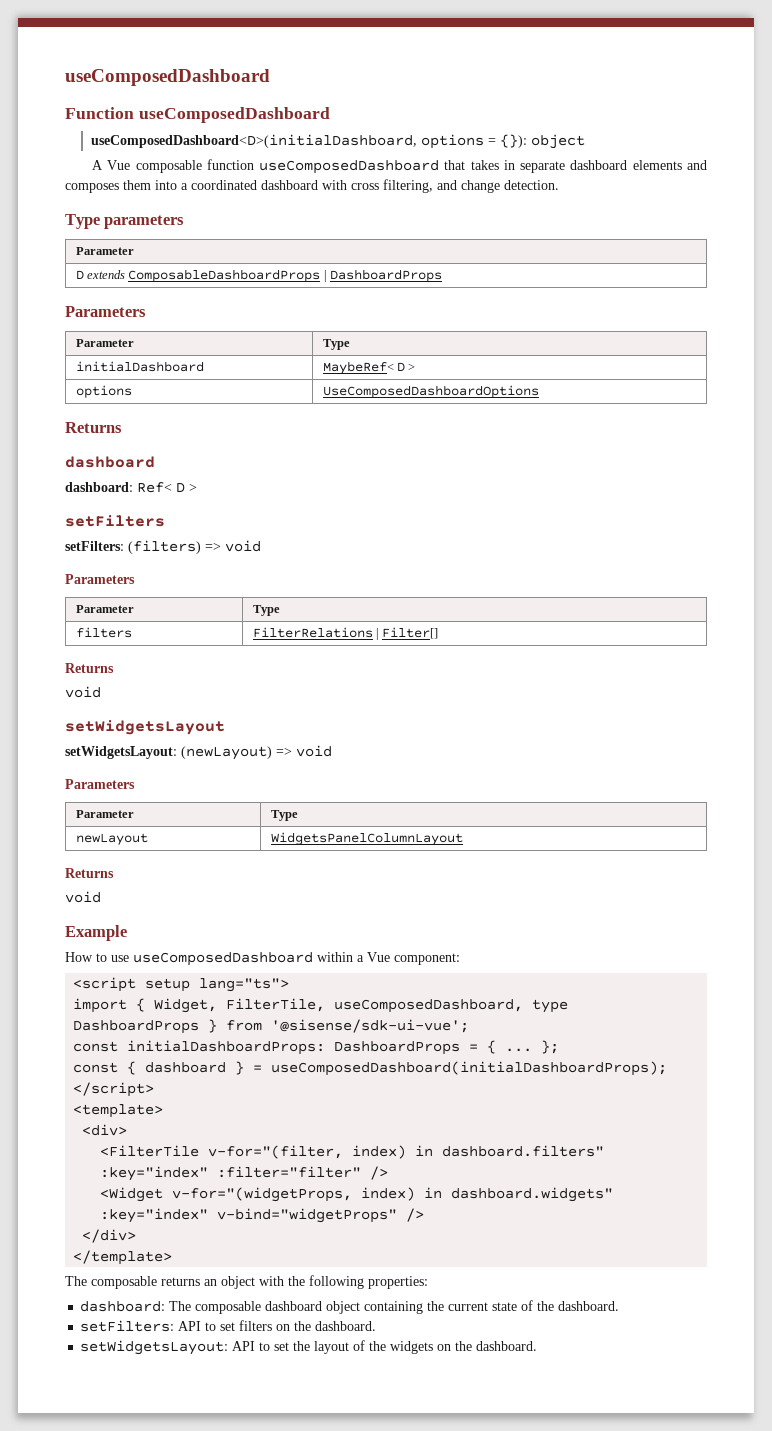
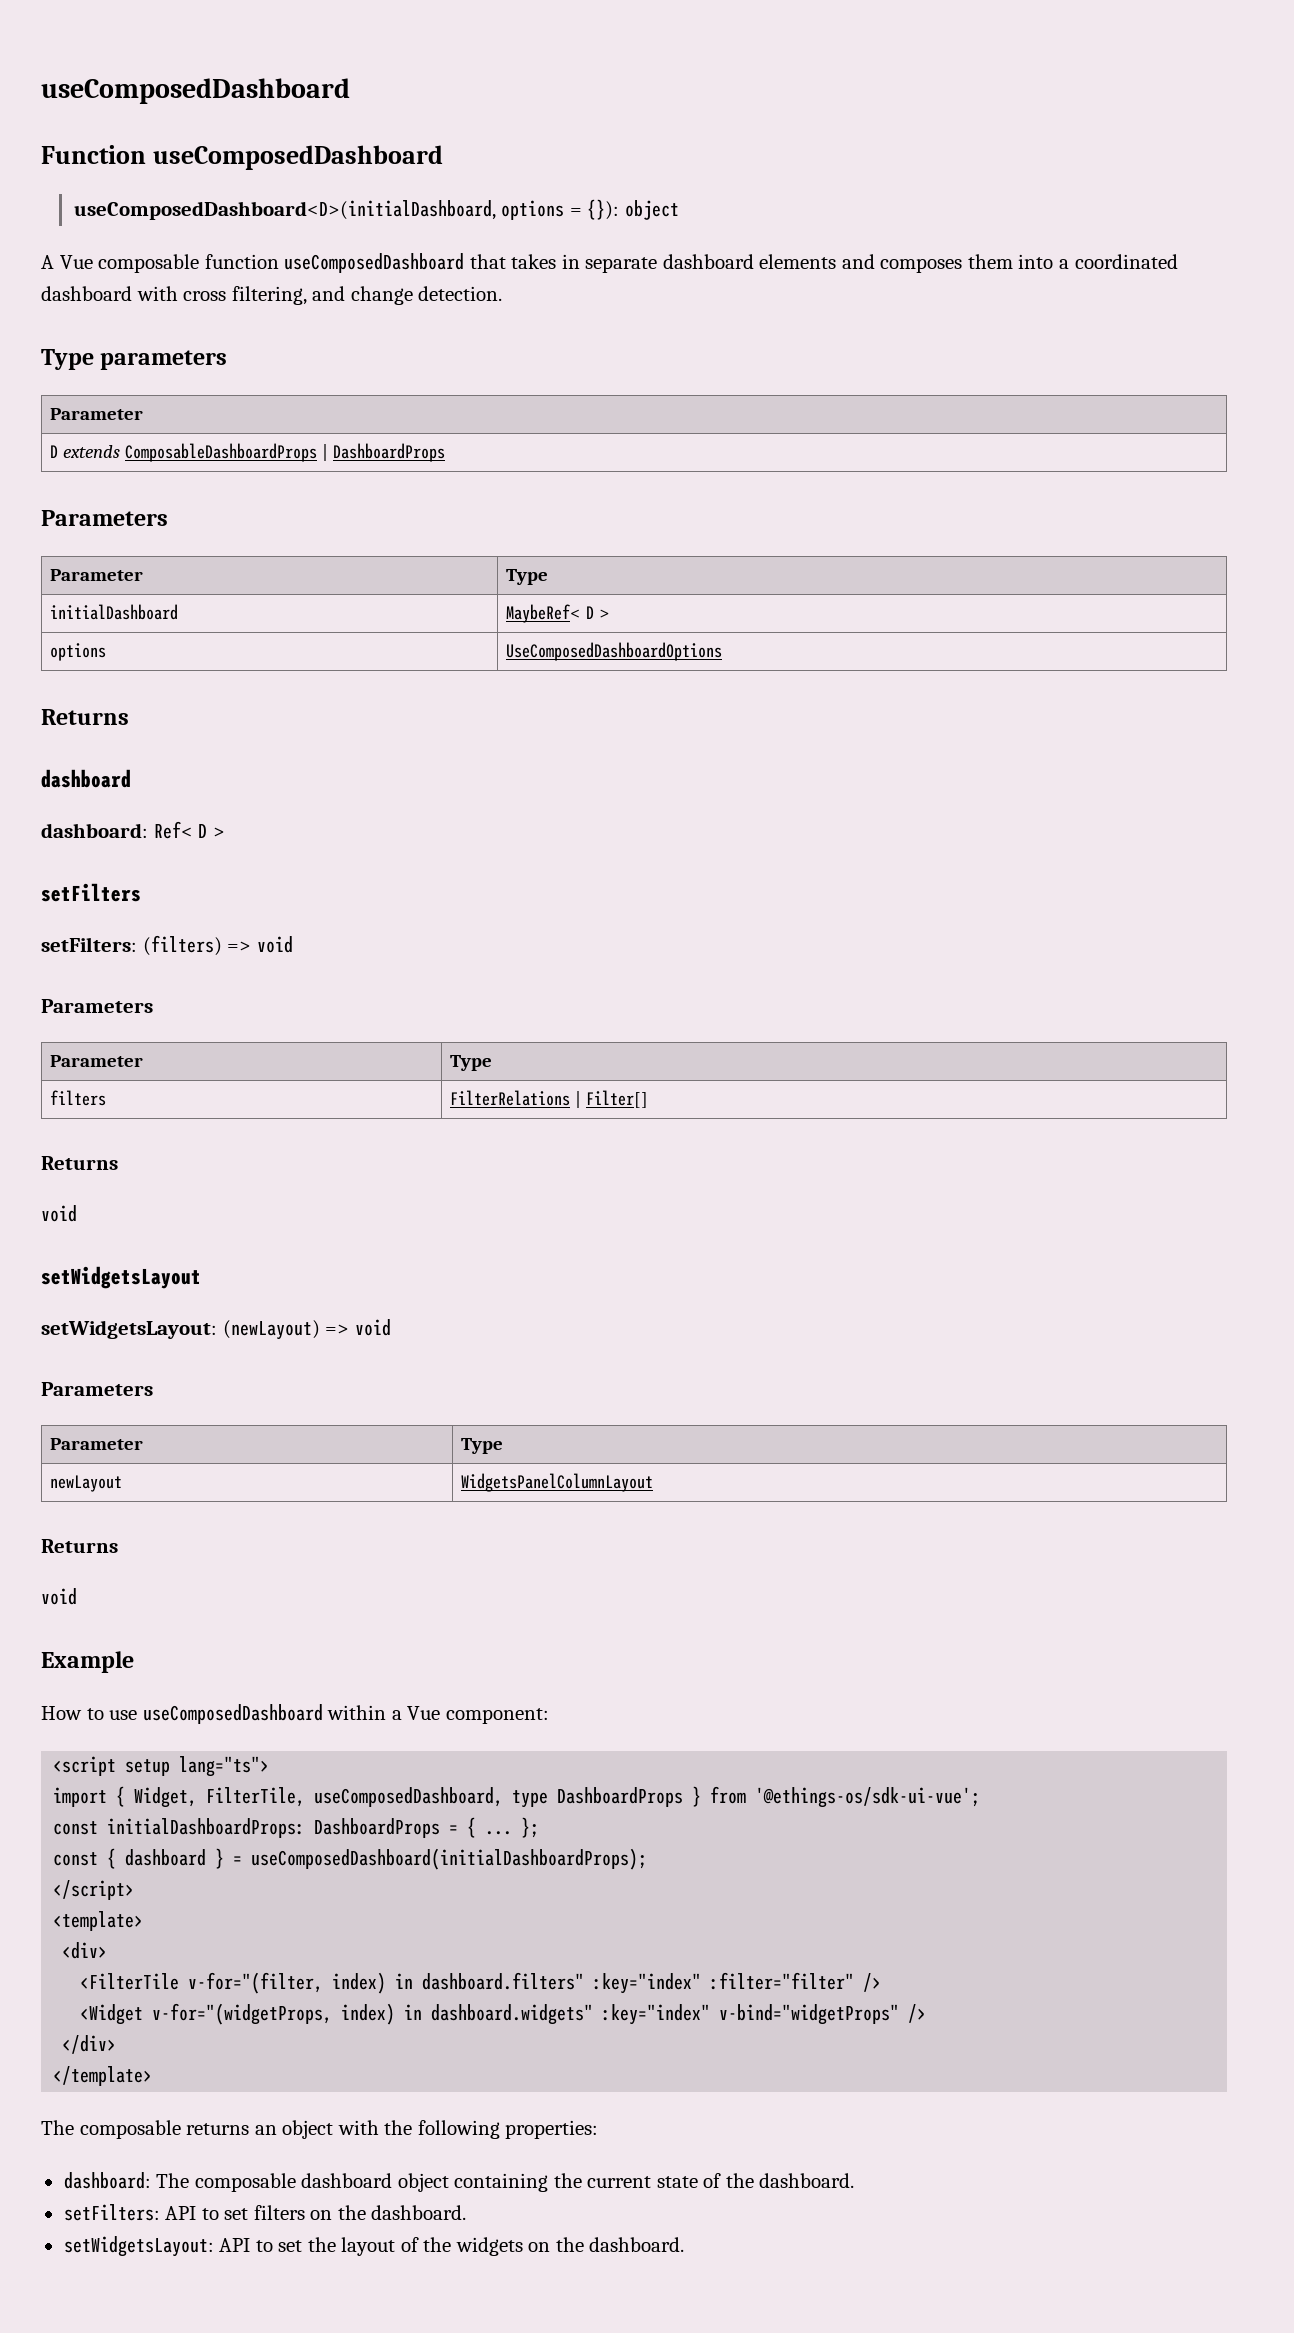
- import { Widget, FilterTile, useComposedDashboard, type DashboardProps } from '@sisense/sdk-ui-vue';
+ import { Widget, FilterTile, useComposedDashboard, type DashboardProps } from '@ethings-os/sdk-ui-vue';

